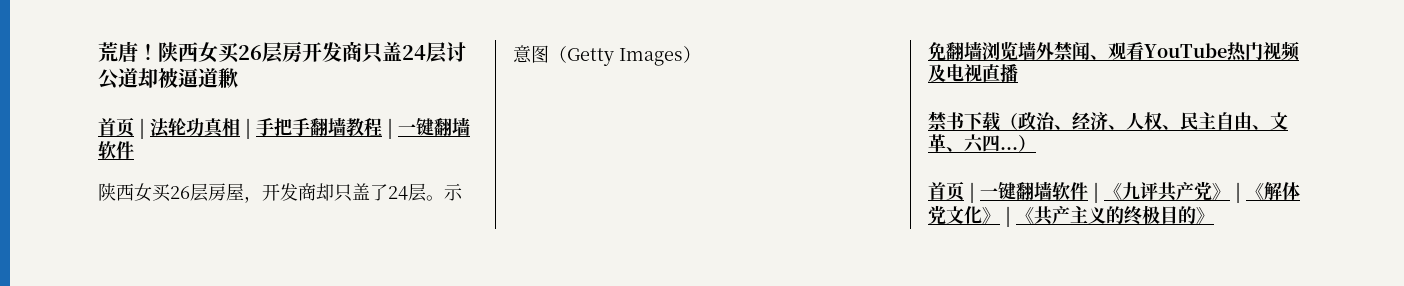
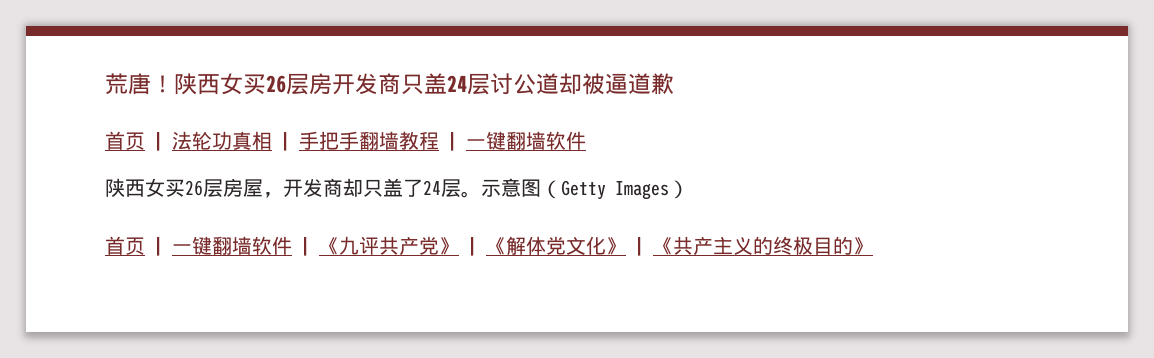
- 免翻墙浏览墙外禁闻、观看YouTube热门视频及电视直播
- 禁书下载（政治、经济、人权、民主自由、文革、六四...）

